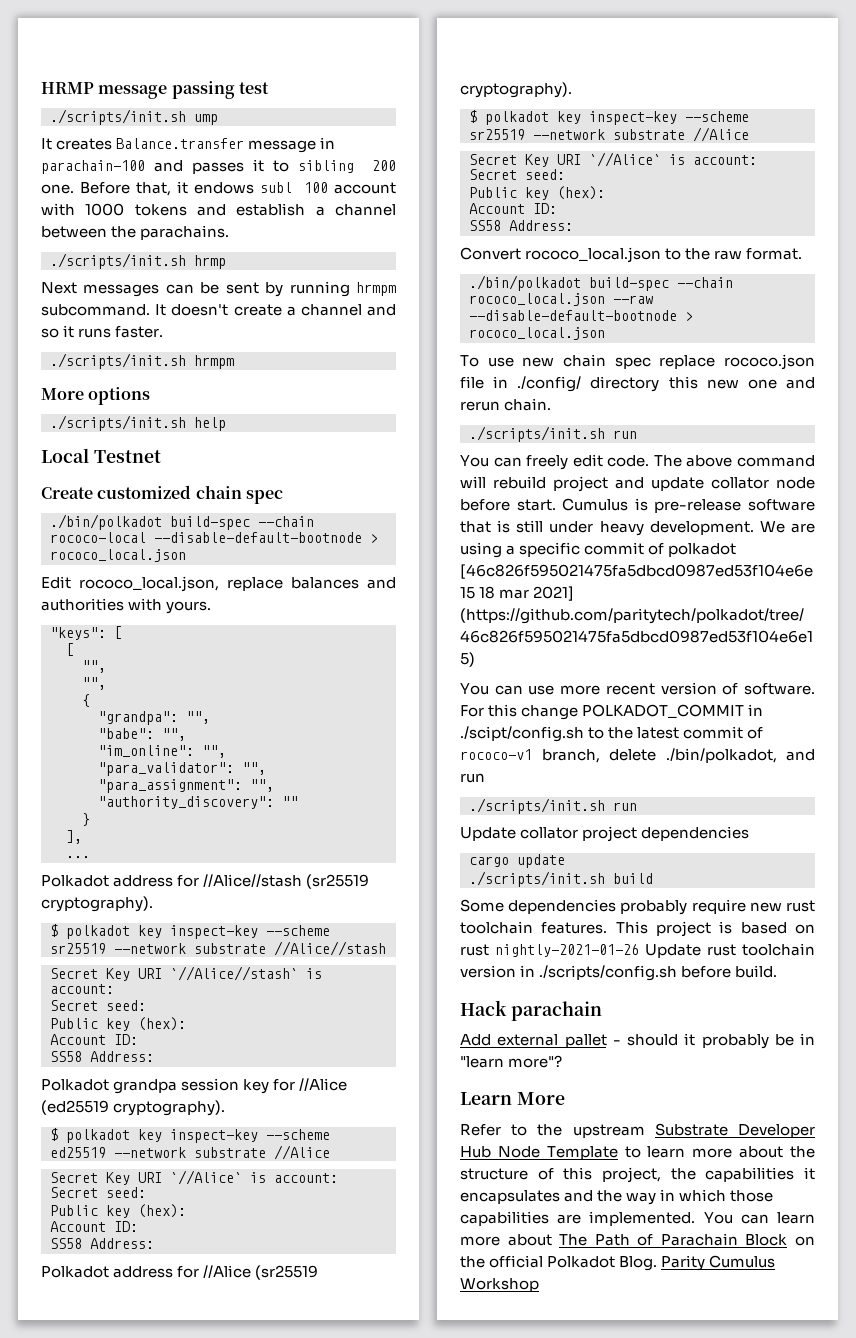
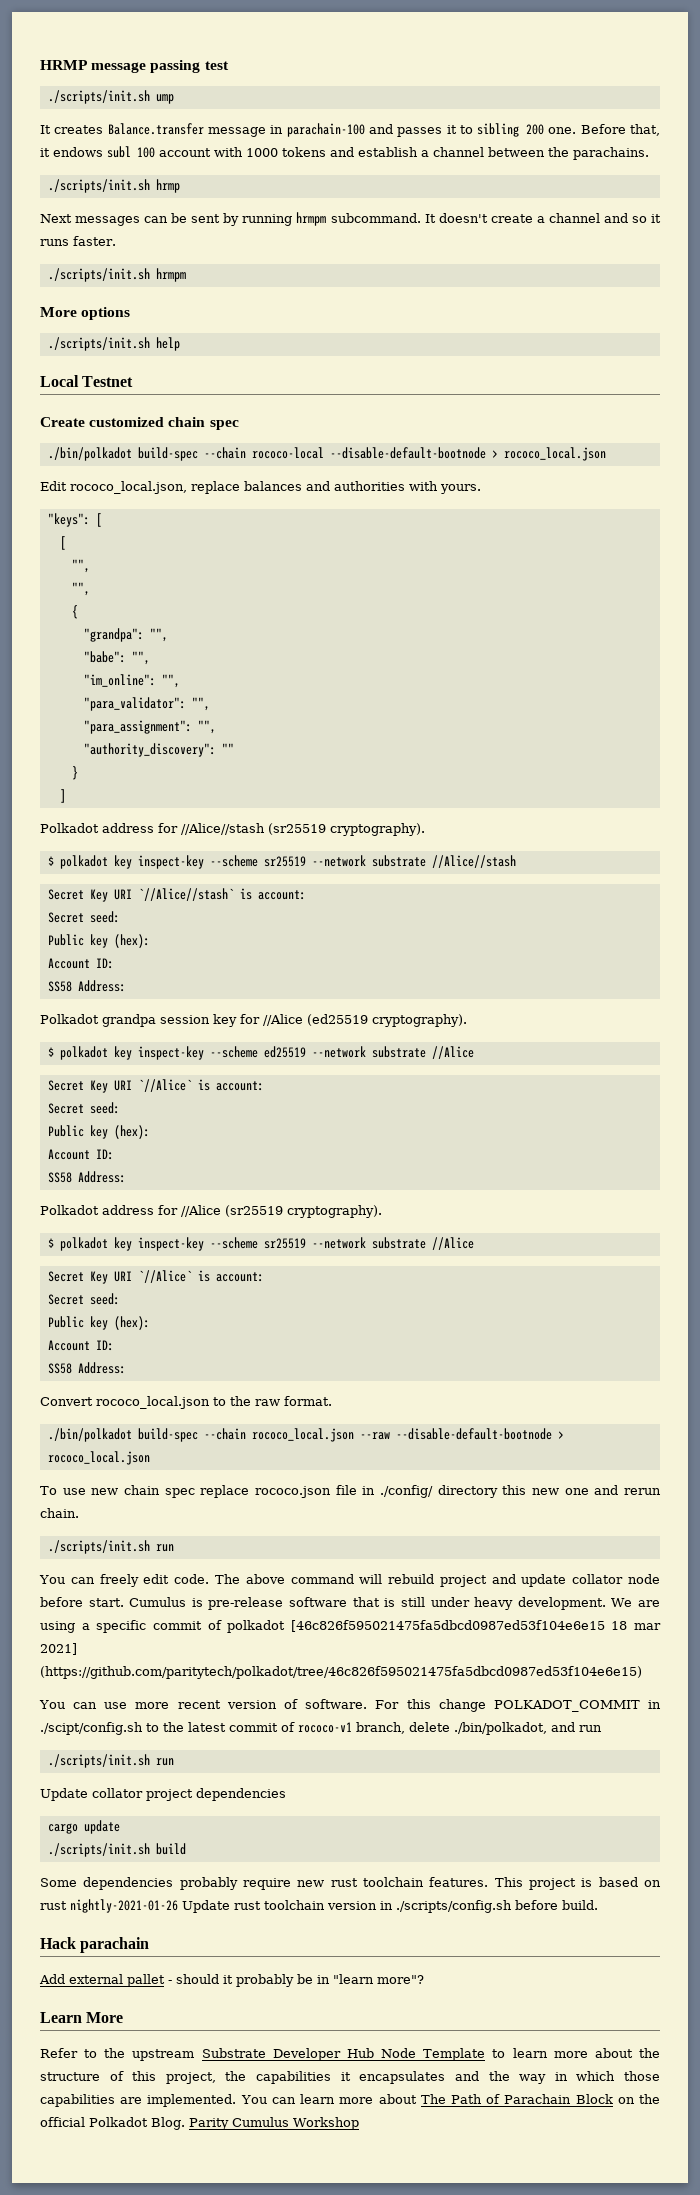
- ],
- ...
+ ]

